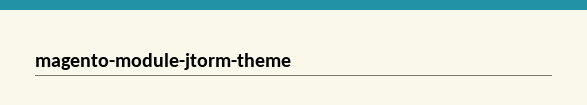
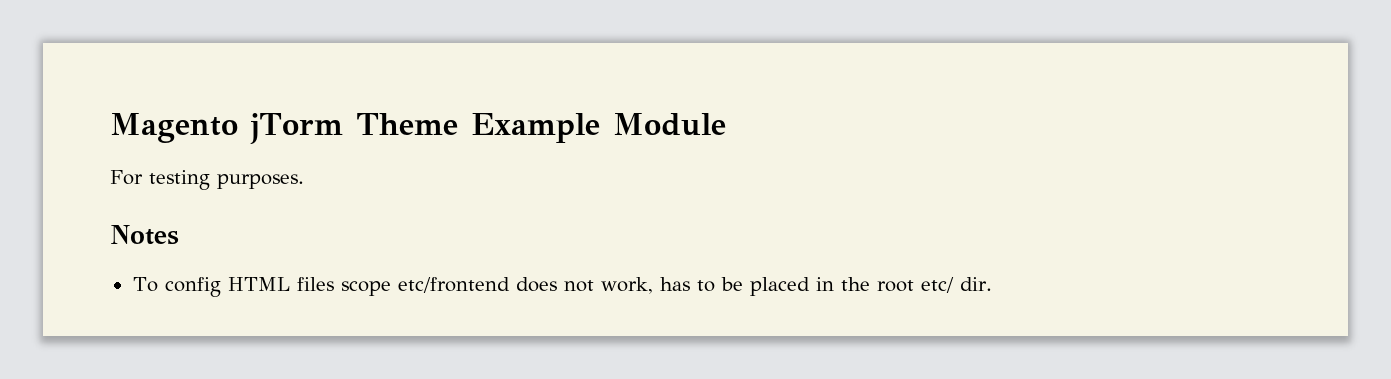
- magento-module-jtorm-theme
+ Magento jTorm Theme Example Module
+ For testing purposes.
+ Notes
+ To config HTML files scope etc/frontend does not work, has to be placed in the root etc/ dir.

